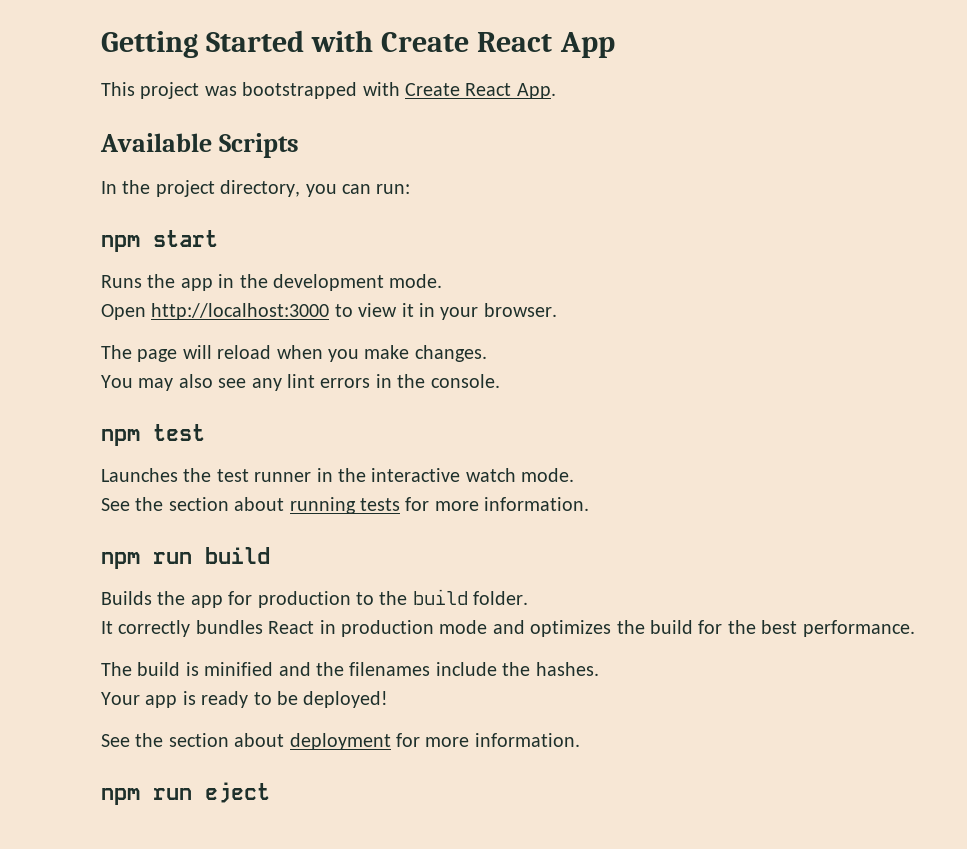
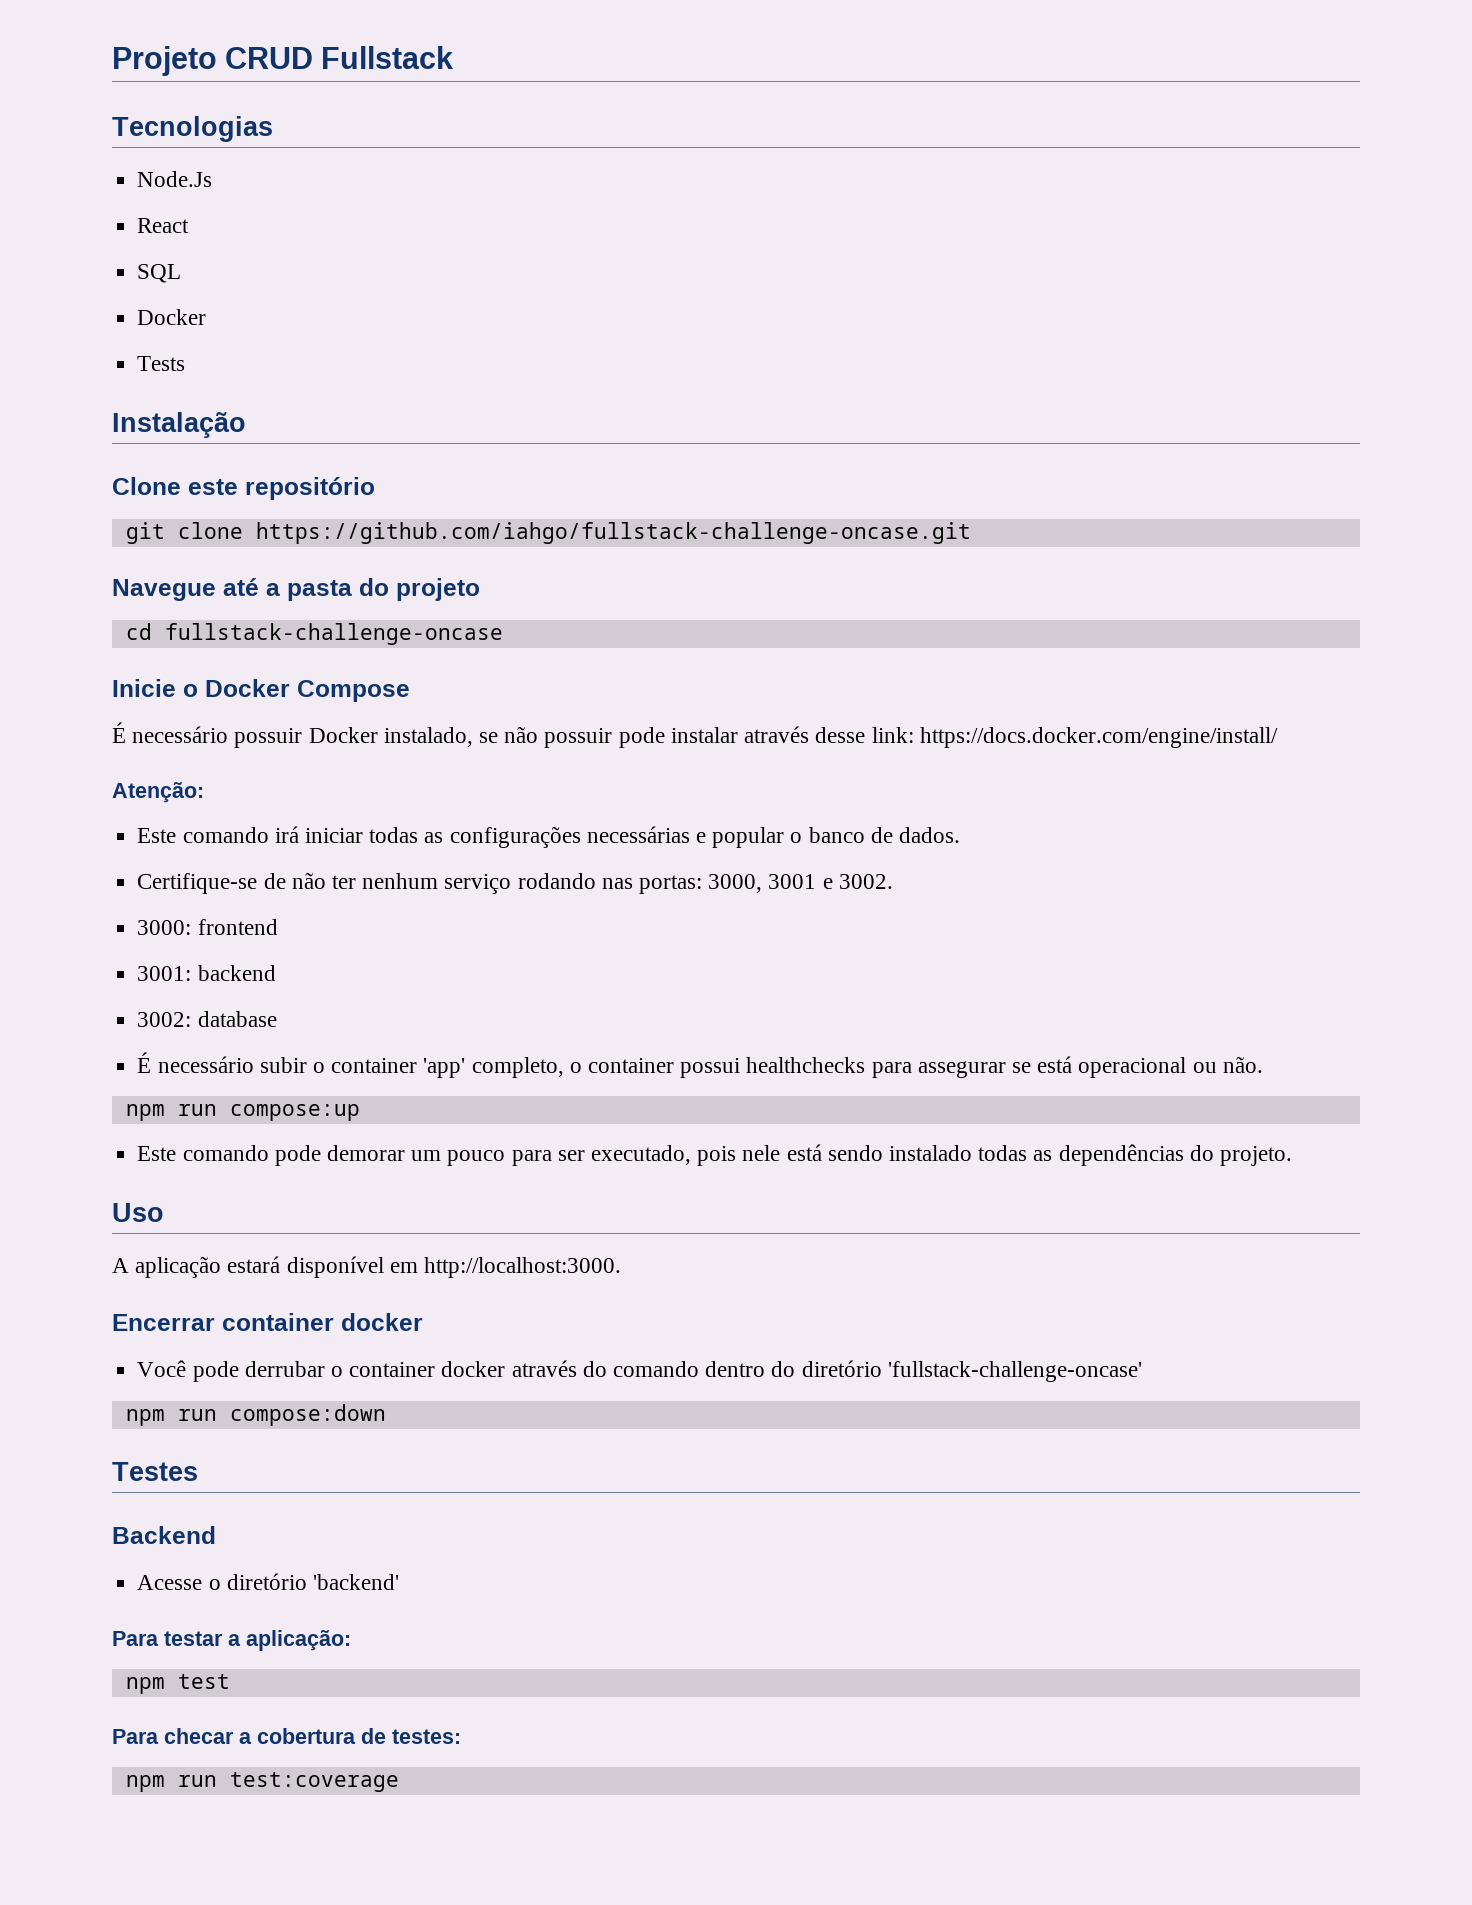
- Getting Started with Create React App
- This project was bootstrapped with Create React App.
- Available Scripts
- In the project directory, you can run:
- npm start
- Runs the app in the development mode.
- Open http://localhost:3000 to view it in your browser.
- The page will reload when you make changes.
- You may also see any lint errors in the console.
+ Projeto CRUD Fullstack
+ Tecnologias
+ Node.Js
+ React
+ SQL
+ Docker
+ Tests
+ Instalação
+ Clone este repositório
+ git clone https://github.com/iahgo/fullstack-challenge-oncase.git
+ Navegue até a pasta do projeto
+ cd fullstack-challenge-oncase
+ Inicie o Docker Compose
+ É necessário possuir Docker instalado, se não possuir pode instalar através desse link: https://docs.docker.com/engine/install/
+ Atenção:
+ Este comando irá iniciar todas as configurações necessárias e popular o banco de dados.
+ Certifique-se de não ter nenhum serviço rodando nas portas: 3000, 3001 e 3002.
+ 3000: frontend
+ 3001: backend
+ 3002: database
+ É necessário subir o container 'app' completo, o container possui healthchecks para assegurar se está operacional ou não.
+ npm run compose:up
+ Este comando pode demorar um pouco para ser executado, pois nele está sendo instalado todas as dependências do projeto.
+ Uso
+ A aplicação estará disponível em http://localhost:3000.
+ Encerrar container docker
+ Você pode derrubar o container docker através do comando dentro do diretório 'fullstack-challenge-oncase'
+ npm run compose:down
+ Testes
+ Backend
+ Acesse o diretório 'backend'
+ Para testar a aplicação:
  npm test
- Launches the test runner in the interactive watch mode.
- See the section about running tests for more information.
- npm run build
- Builds the app for production to the build folder.
- It correctly bundles React in production mode and optimizes the build for the best performance.
- The build is minified and the filenames include the hashes.
- Your app is ready to be deployed!
- See the section about deployment for more information.
- npm run eject
+ Para checar a cobertura de testes:
+ npm run test:coverage

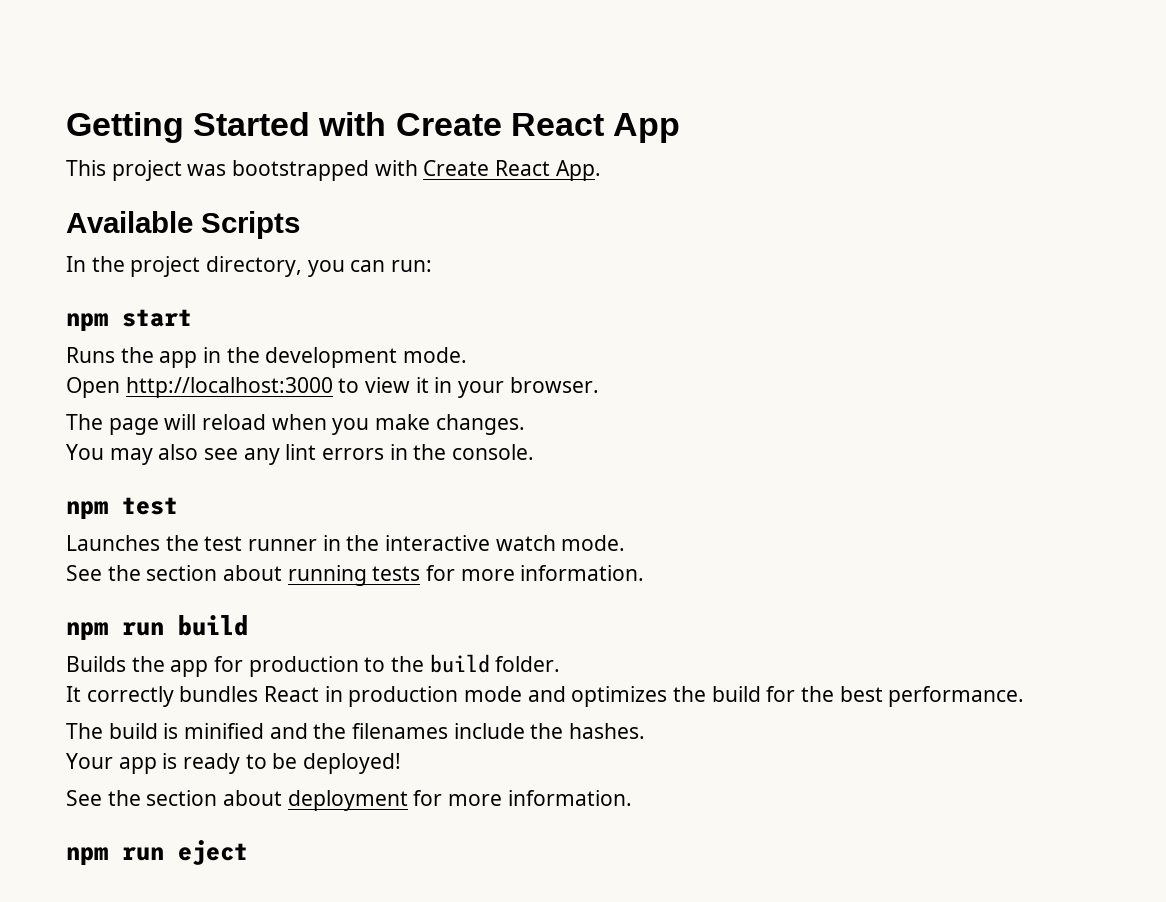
- Projeto CRUD Fullstack
- Tecnologias
- Node.Js
- React
- SQL
- Docker
- Tests
- Instalação
- Clone este repositório
- git clone https://github.com/iahgo/fullstack-challenge-oncase.git
- Navegue até a pasta do projeto
- cd fullstack-challenge-oncase
- Inicie o Docker Compose
- É necessário possuir Docker instalado, se não possuir pode instalar através desse link: https://docs.docker.com/engine/install/
- Atenção:
- Este comando irá iniciar todas as configurações necessárias e popular o banco de dados.
- Certifique-se de não ter nenhum serviço rodando nas portas: 3000, 3001 e 3002.
- 3000: frontend
- 3001: backend
- 3002: database
- É necessário subir o container 'app' completo, o container possui healthchecks para assegurar se está operacional ou não.
- npm run compose:up
- Este comando pode demorar um pouco para ser executado, pois nele está sendo instalado todas as dependências do projeto.
- Uso
- A aplicação estará disponível em http://localhost:3000.
- Encerrar container docker
- Você pode derrubar o container docker através do comando dentro do diretório 'fullstack-challenge-oncase'
- npm run compose:down
- Testes
- Backend
- Acesse o diretório 'backend'
- Para testar a aplicação:
+ Getting Started with Create React App
+ This project was bootstrapped with Create React App.
+ Available Scripts
+ In the project directory, you can run:
+ npm start
+ Runs the app in the development mode.
+ Open http://localhost:3000 to view it in your browser.
+ The page will reload when you make changes.
+ You may also see any lint errors in the console.
  npm test
- Para checar a cobertura de testes:
- npm run test:coverage
+ Launches the test runner in the interactive watch mode.
+ See the section about running tests for more information.
+ npm run build
+ Builds the app for production to the build folder.
+ It correctly bundles React in production mode and optimizes the build for the best performance.
+ The build is minified and the filenames include the hashes.
+ Your app is ready to be deployed!
+ See the section about deployment for more information.
+ npm run eject

